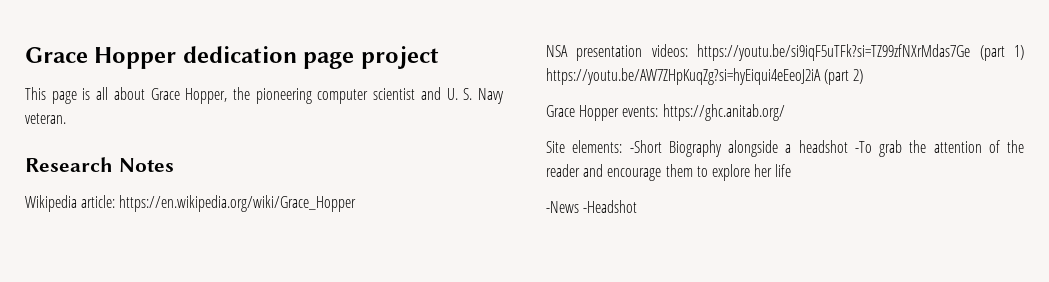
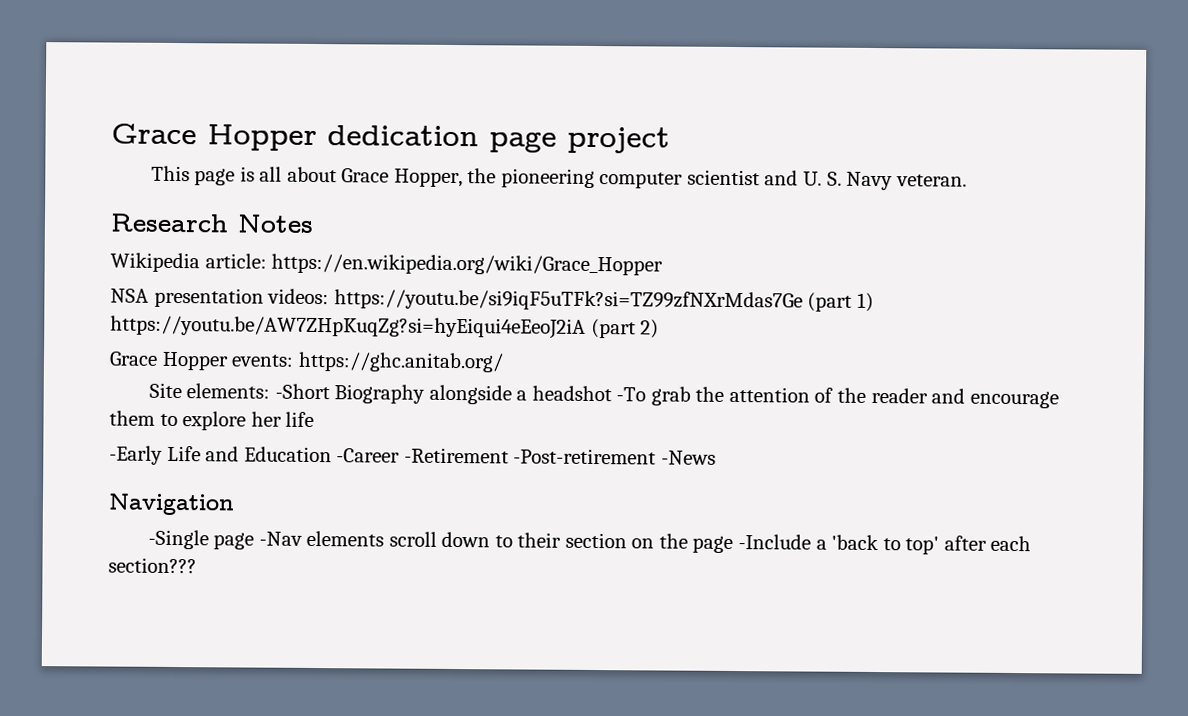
- -News -Headshot
+ -Early Life and Education -Career -Retirement -Post-retirement -News
+ Navigation
+ -Single page -Nav elements scroll down to their section on the page -Include a 'back to top' after each section???

